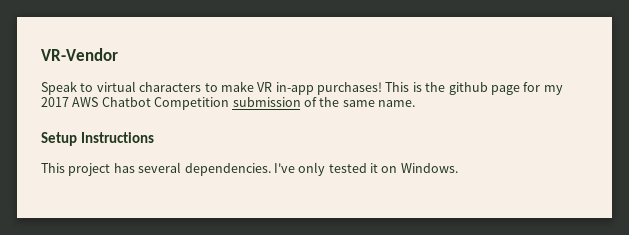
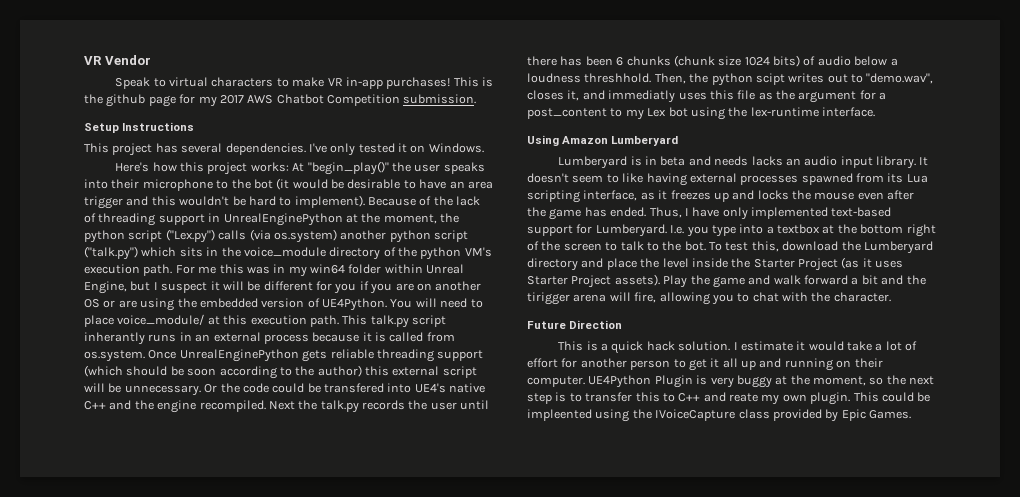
- VR-Vendor
+ VR Vendor
- This is the github page for my 2017 AWS Chatbot Competition submission of the same name.
+ This is the github page for my 2017 AWS Chatbot Competition submission.
+ Here's how this project works: At "begin_play()" the user speaks into their microphone to the bot (it would be desirable to have an area trigger and this wouldn't be hard to implement). Because of the lack of threading support in UnrealEnginePython at the moment, the python script ("Lex.py") calls (via os.system) another python script ("talk.py") which sits in the voice_module directory of the python VM's execution path. For me this was in my win64 folder within Unreal Engine, but I suspect it will be different for you if you are on another OS or are using the embedded version of UE4Python. You will need to place voice_module/ at this execution path. This talk.py script inherantly runs in an external process because it is called from os.system. Once UnrealEnginePython gets reliable threading support (which should be soon according to the author) this external script will be unnecessary. Or the code could be transfered into UE4's native C++ and the engine recompiled. Next the talk.py records the user until there has been 6 chunks (chunk size 1024 bits) of audio below a loudness threshhold. Then, the python scipt writes out to "demo.wav", closes it, and immediatly uses this file as the argument for a post_content to my Lex bot using the lex-runtime interface.
+ Using Amazon Lumberyard
+ Lumberyard is in beta and needs lacks an audio input library. It doesn't seem to like having external processes spawned from its Lua scripting interface, as it freezes up and locks the mouse even after the game has ended. Thus, I have only implemented text-based support for Lumberyard. I.e. you type into a textbox at the bottom right of the screen to talk to the bot. To test this, download the Lumberyard directory and place the level inside the Starter Project (as it uses Starter Project assets). Play the game and walk forward a bit and the tirigger arena will fire, allowing you to chat with the character.
+ Future Direction
+ This is a quick hack solution. I estimate it would take a lot of effort for another person to get it all up and running on their computer. UE4Python Plugin is very buggy at the moment, so the next step is to transfer this to C++ and reate my own plugin. This could be impleented using the IVoiceCapture class provided by Epic Games.

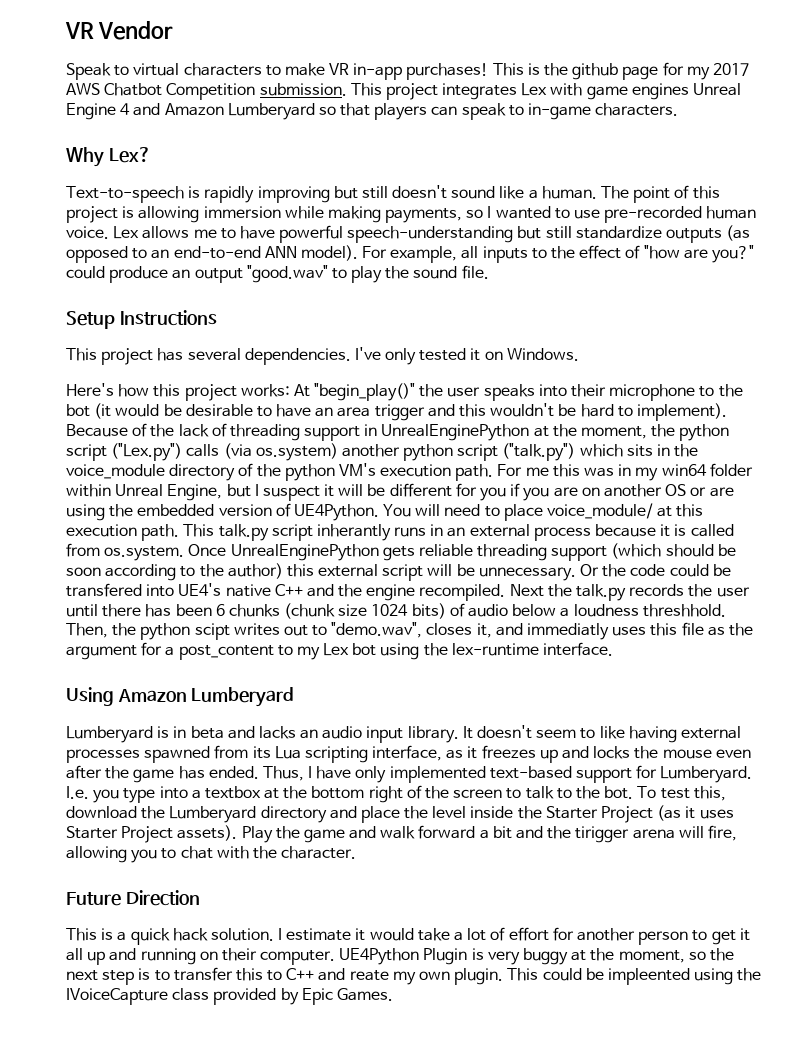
+ This project integrates Lex with game engines Unreal Engine 4 and Amazon Lumberyard so that players can speak to in-game characters.
+ Why Lex?
+ Text-to-speech is rapidly improving but still doesn't sound like a human. The point of this project is allowing immersion while making payments, so I wanted to use pre-recorded human voice. Lex allows me to have powerful speech-understanding but still standardize outputs (as opposed to an end-to-end ANN model). For example, all inputs to the effect of "how are you?" could produce an output "good.wav" to play the sound file.
- Lumberyard is in beta and needs lacks an audio input library.
+ Lumberyard is in beta and lacks an audio input library.

